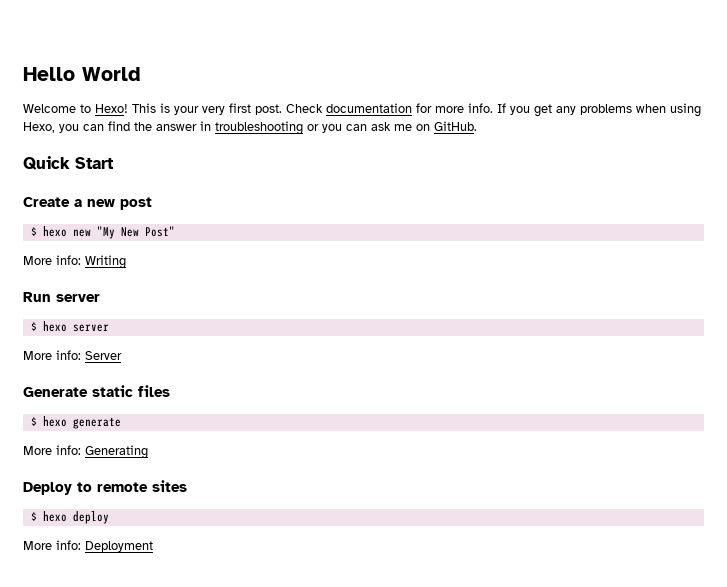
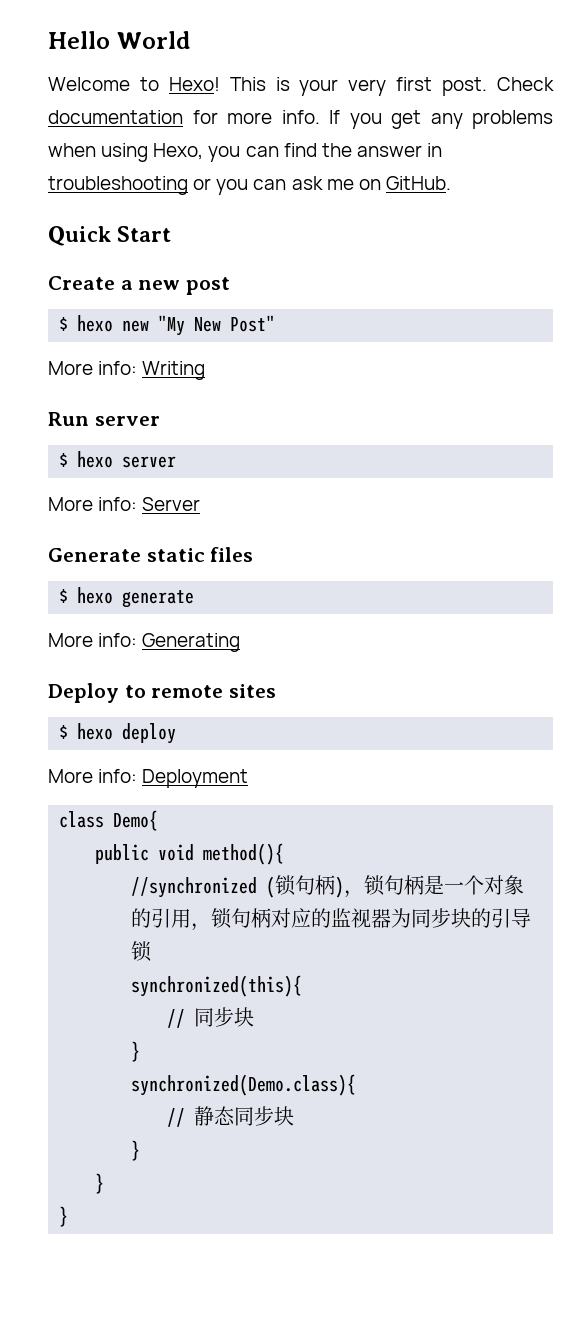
+ class Demo{
+ public void method(){
+ //synchronized (锁句柄)，锁句柄是一个对象的引用，锁句柄对应的监视器为同步块的引导锁
+ synchronized(this){
+ // 同步块
+ }
+ synchronized(Demo.class){
+ // 静态同步块
+ }
+ }
+ }

